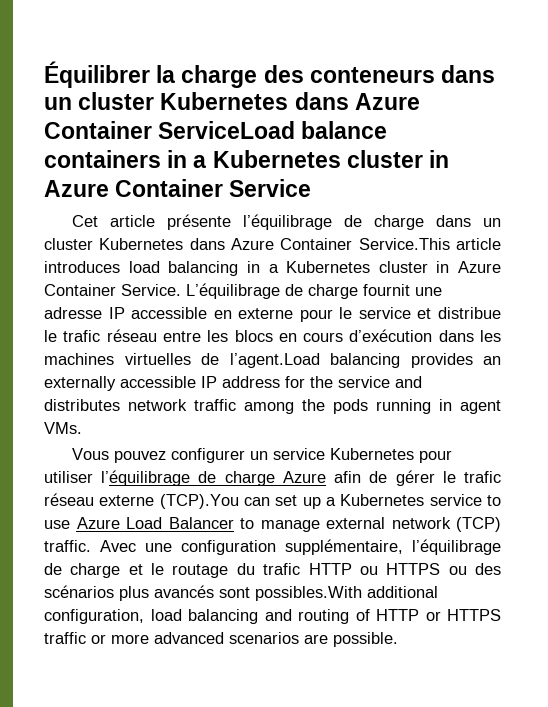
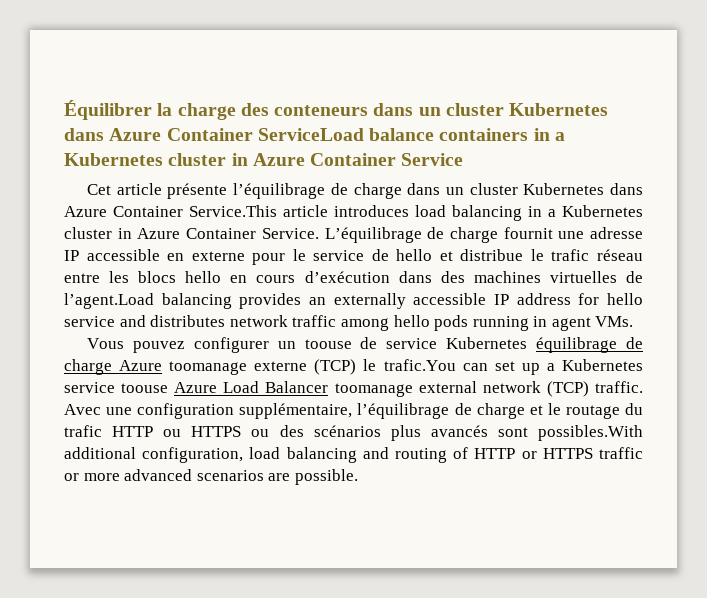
- L’équilibrage de charge fournit une adresse IP accessible en externe pour le service et distribue le trafic réseau entre les blocs en cours d’exécution dans les machines virtuelles de l’agent.Load balancing provides an externally accessible IP address for the service and distributes network traffic among the pods running in agent VMs.
+ L’équilibrage de charge fournit une adresse IP accessible en externe pour le service de hello et distribue le trafic réseau entre les blocs hello en cours d’exécution dans des machines virtuelles de l’agent.Load balancing provides an externally accessible IP address for hello service and distributes network traffic among hello pods running in agent VMs.
- Vous pouvez configurer un service Kubernetes pour utiliser l’équilibrage de charge Azure afin de gérer le trafic réseau externe (TCP).You can set up a Kubernetes service to use Azure Load Balancer to manage external network (TCP) traffic.
+ Vous pouvez configurer un toouse de service Kubernetes équilibrage de charge Azure toomanage externe (TCP) le trafic.You can set up a Kubernetes service toouse Azure Load Balancer toomanage external network (TCP) traffic.

